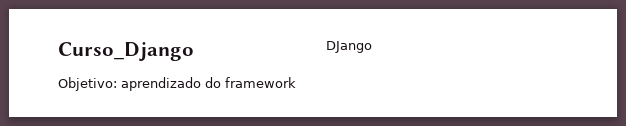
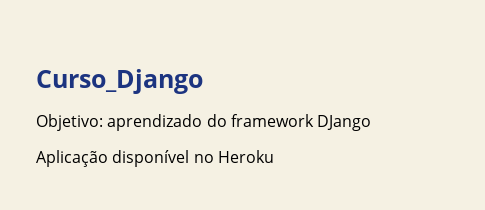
+ Aplicação disponível no Heroku

